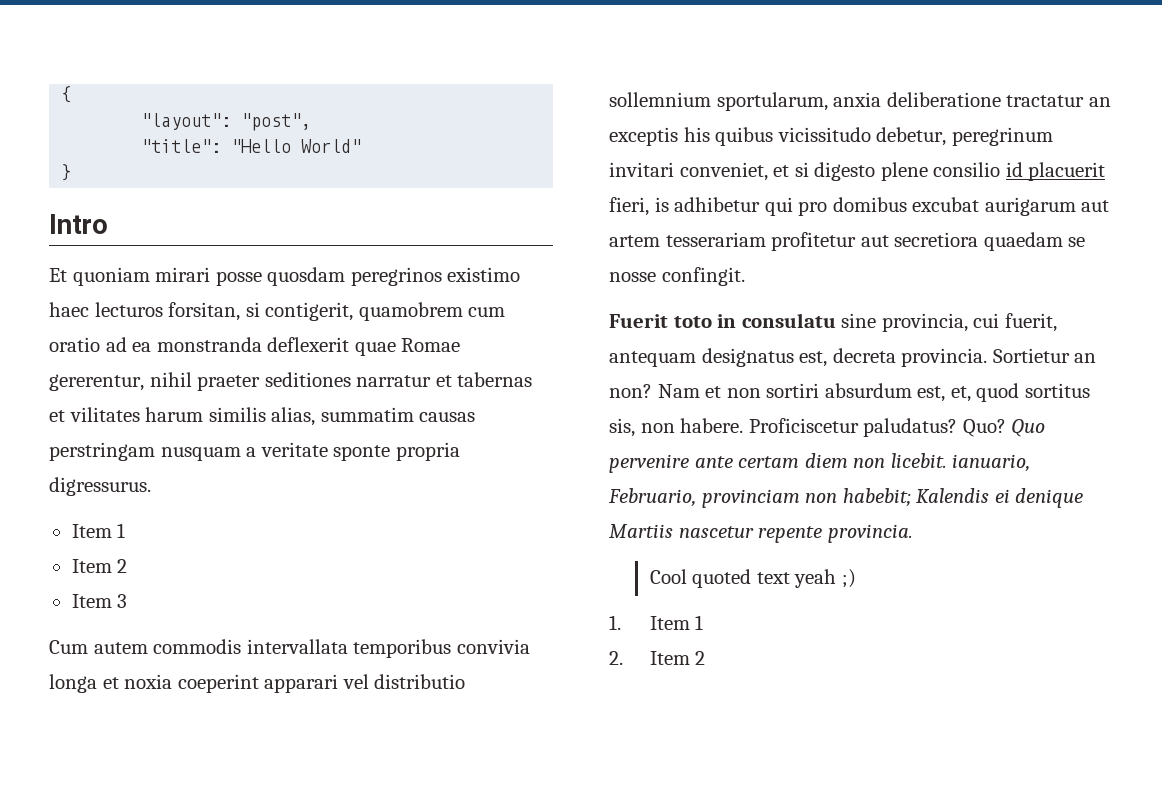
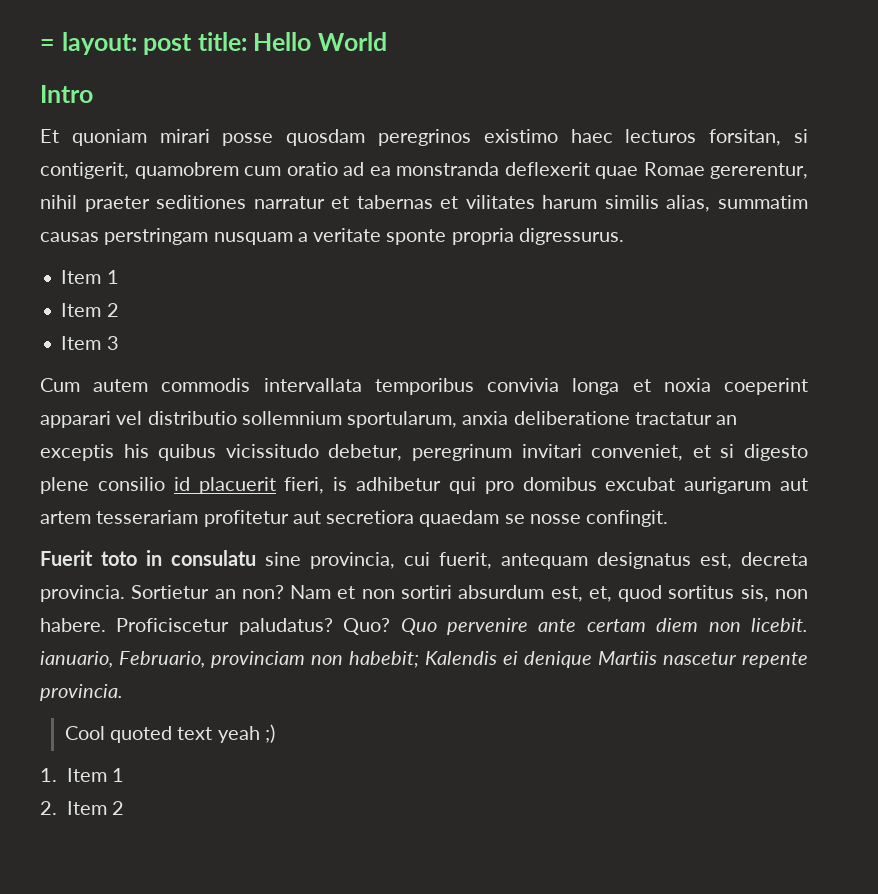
- {
- "layout": "post",
- "title": "Hello World"
- }
+ = layout: post title: Hello World

